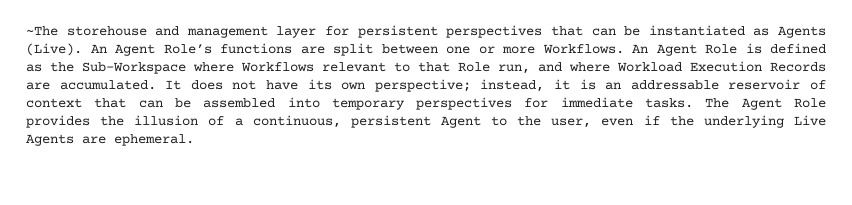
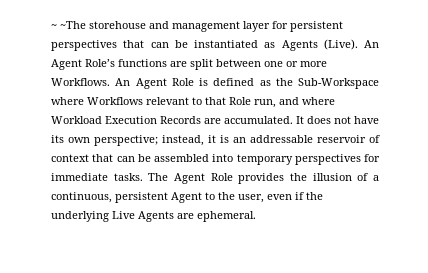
- ~The storehouse and management layer for persistent perspectives that can be instantiated as Agents (Live).
+ ~ ~The storehouse and management layer for persistent perspectives that can be instantiated as Agents (Live).

